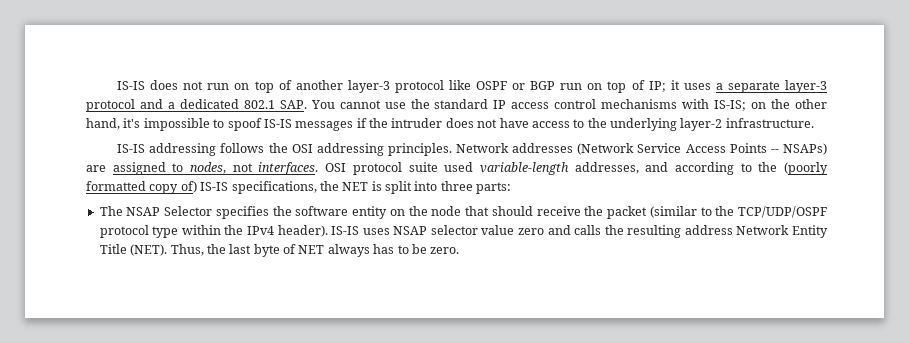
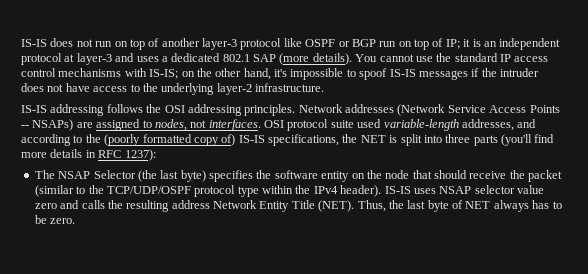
- IS-IS does not run on top of another layer-3 protocol like OSPF or BGP run on top of IP; it uses a separate layer-3 protocol and a dedicated 802.1 SAP. You cannot use the standard IP access control mechanisms with IS-IS; on the other hand, it's impossible to spoof IS-IS messages if the intruder does not have access to the underlying layer-2 infrastructure.
+ IS-IS does not run on top of another layer-3 protocol like OSPF or BGP run on top of IP; it is an independent protocol at layer-3 and uses a dedicated 802.1 SAP (more details). You cannot use the standard IP access control mechanisms with IS-IS; on the other hand, it's impossible to spoof IS-IS messages if the intruder does not have access to the underlying layer-2 infrastructure.
- OSI protocol suite used variable-length addresses, and according to the (poorly formatted copy of) IS-IS specifications, the NET is split into three parts:
+ OSI protocol suite used variable-length addresses, and according to the (poorly formatted copy of) IS-IS specifications, the NET is split into three parts (you'll find more details in RFC 1237):
- The NSAP Selector specifies the software entity on the node that should receive the packet (similar to the TCP/UDP/OSPF protocol type within the IPv4 header).
+ The NSAP Selector (the last byte) specifies the software entity on the node that should receive the packet (similar to the TCP/UDP/OSPF protocol type within the IPv4 header).

